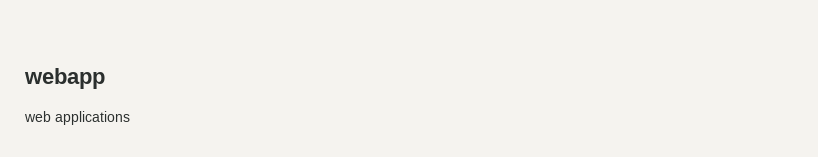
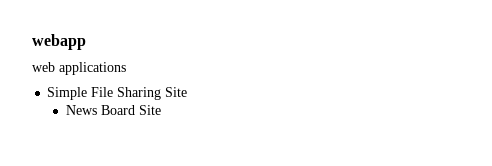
+ Simple File Sharing Site
+ News Board Site

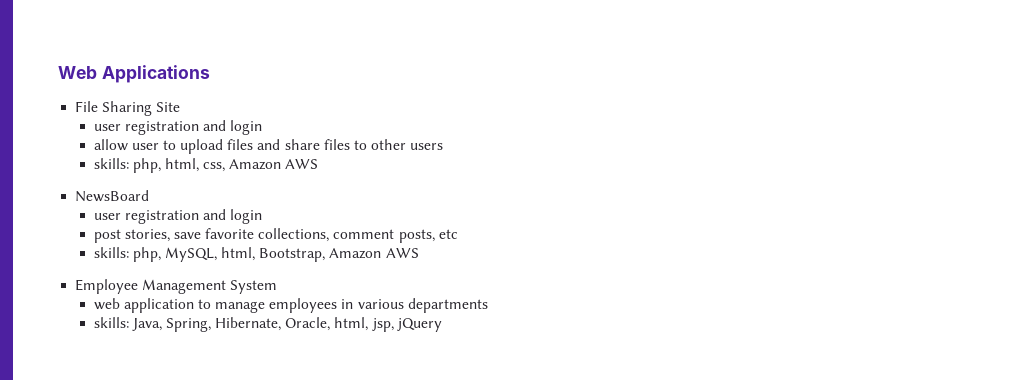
- webapp
- web applications
- Simple File Sharing Site
- News Board Site
+ Web Applications
+ File Sharing Site
+ user registration and login
+ allow user to upload files and share files to other users
+ skills: php, html, css, Amazon AWS
+ NewsBoard
+ user registration and login
+ post stories, save favorite collections, comment posts, etc
+ skills: php, MySQL, html, Bootstrap, Amazon AWS
+ Employee Management System
+ web application to manage employees in various departments
+ skills: Java, Spring, Hibernate, Oracle, html, jsp, jQuery

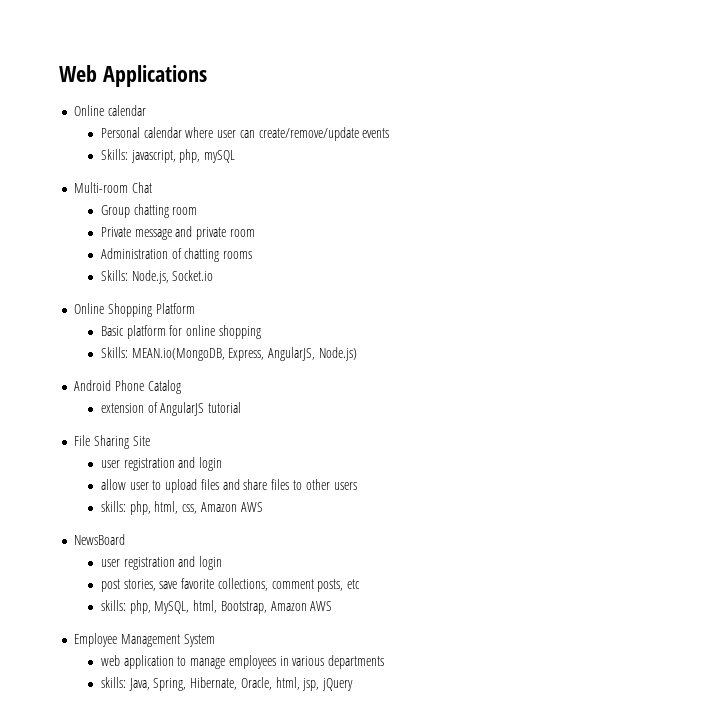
+ Online calendar
+ Personal calendar where user can create/remove/update events
+ Skills: javascript, php, mySQL
+ Multi-room Chat
+ Group chatting room
+ Private message and private room
+ Administration of chatting rooms
+ Skills: Node.js, Socket.io
+ Online Shopping Platform
+ Basic platform for online shopping
+ Skills: MEAN.io(MongoDB, Express, AngularJS, Node.js)
+ Android Phone Catalog
+ extension of AngularJS tutorial

